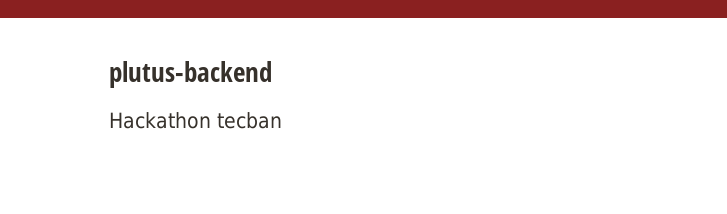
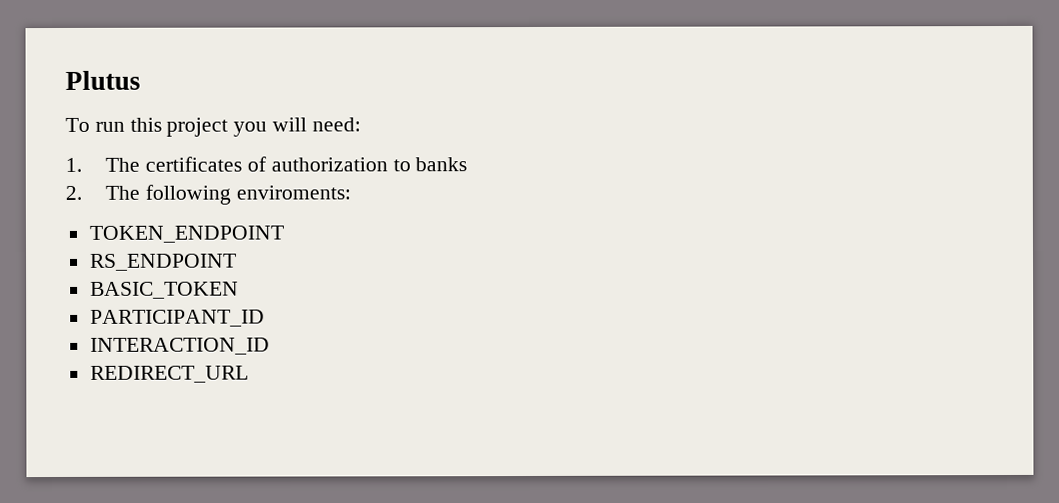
- plutus-backend
- Hackathon tecban
+ Plutus
+ To run this project you will need:
+ 1. The certificates of authorization to banks
+ 2. The following enviroments:
+ TOKEN_ENDPOINT
+ RS_ENDPOINT
+ BASIC_TOKEN
+ PARTICIPANT_ID
+ INTERACTION_ID
+ REDIRECT_URL

